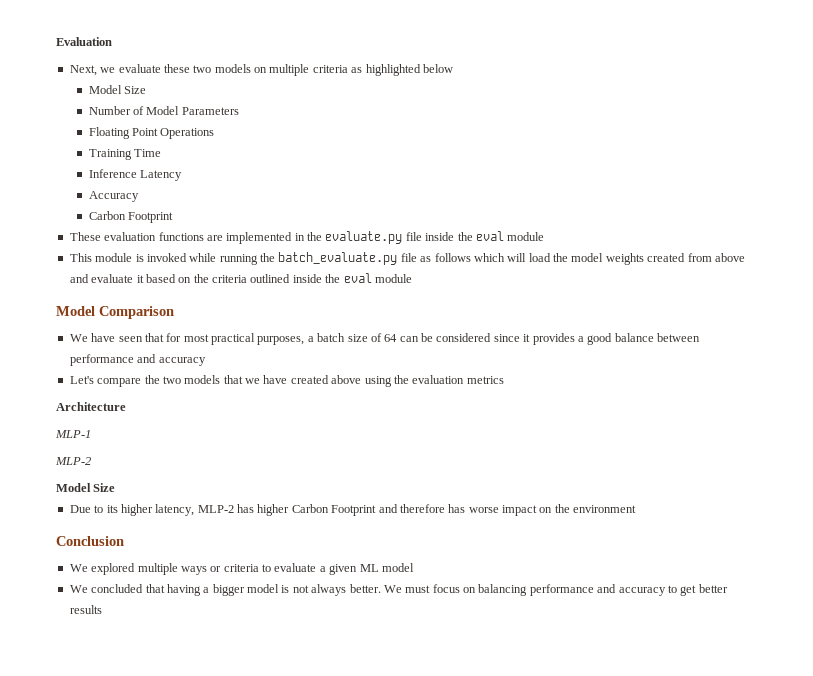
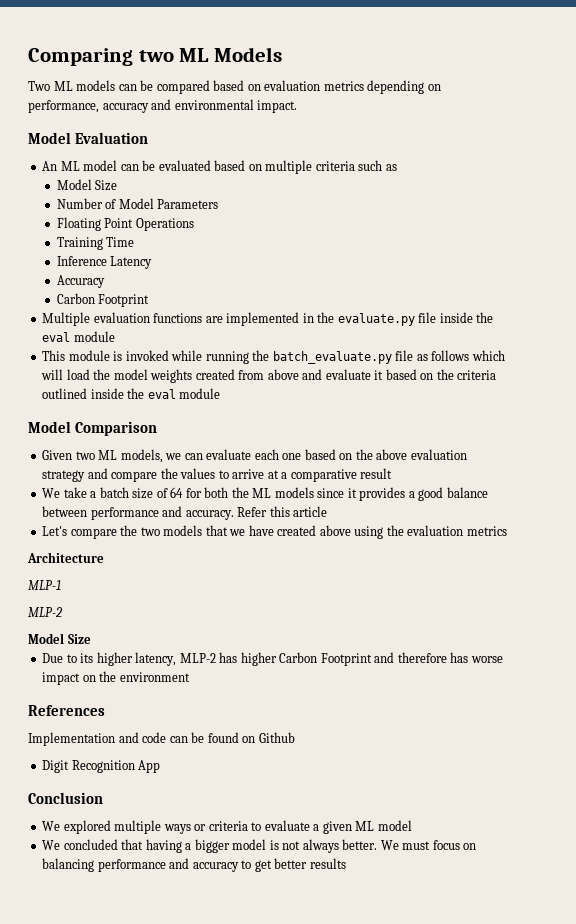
- Evaluation
- Next, we evaluate these two models on multiple criteria as highlighted below
+ Comparing two ML Models
+ Two ML models can be compared based on evaluation metrics depending on performance, accuracy and environmental impact.
+ Model Evaluation
+ An ML model can be evaluated based on multiple criteria such as
- These evaluation functions are implemented in the evaluate.py file inside the eval module
+ Multiple evaluation functions are implemented in the evaluate.py file inside the eval module
- We have seen that for most practical purposes, a batch size of 64 can be considered since it provides a good balance between performance and accuracy
+ Given two ML models, we can evaluate each one based on the above evaluation strategy and compare the values to arrive at a comparative result
+ We take a batch size of 64 for both the ML models since it provides a good balance between performance and accuracy. Refer this article
+ References
+ Implementation and code can be found on Github
+ Digit Recognition App

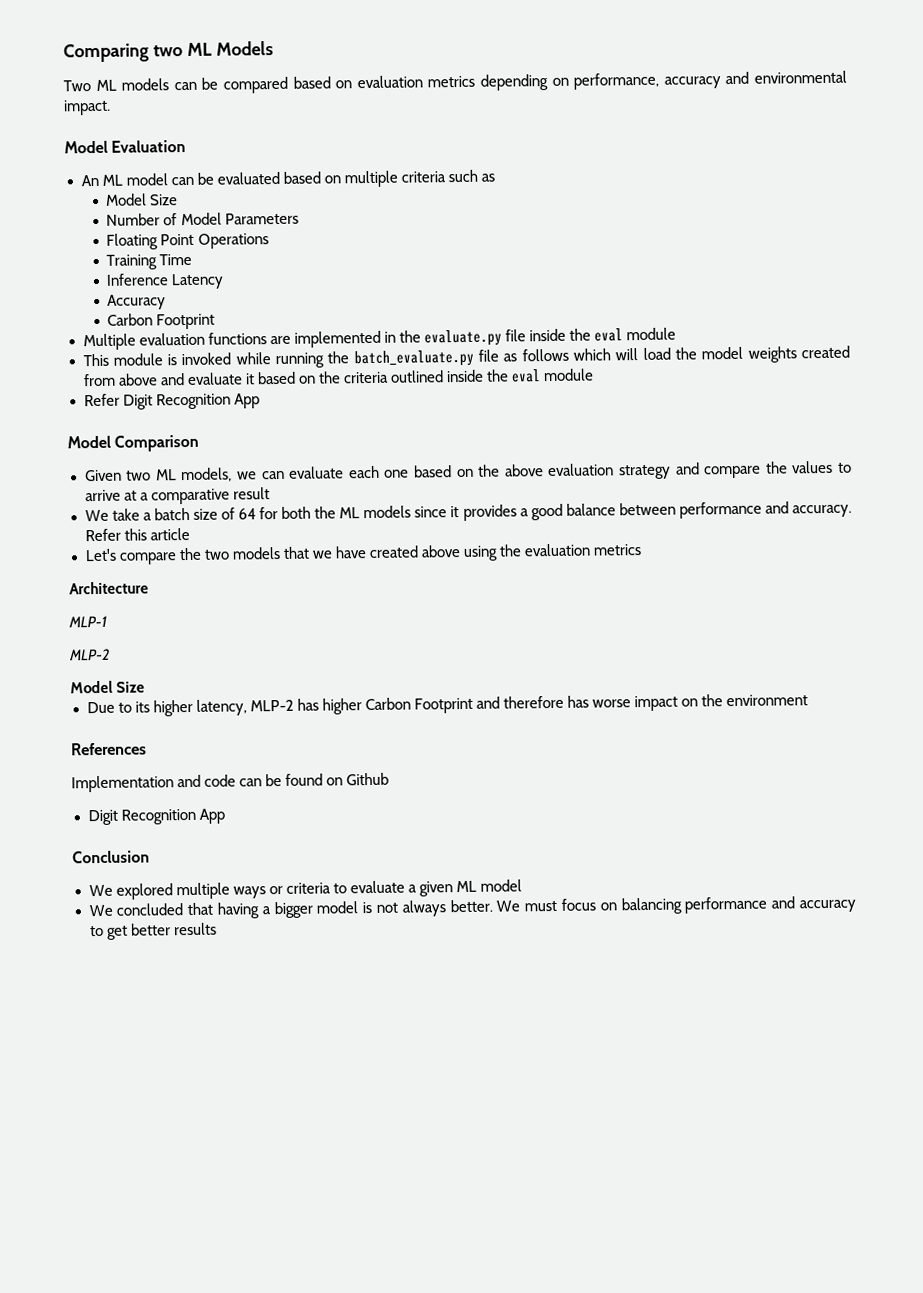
+ Refer Digit Recognition App

